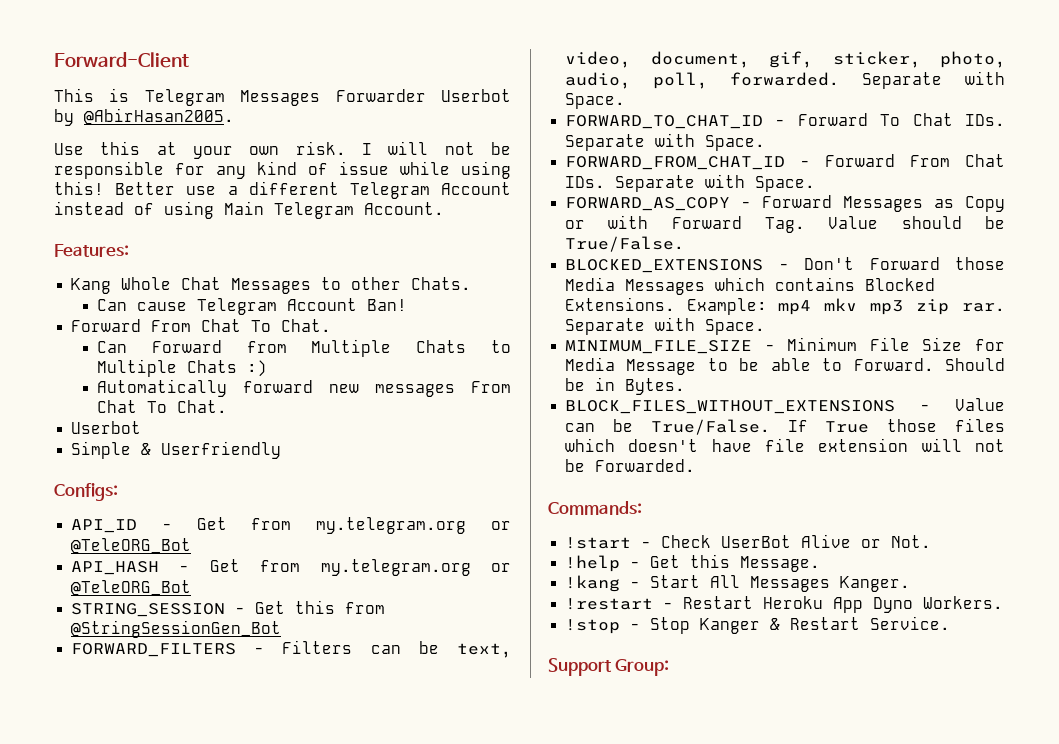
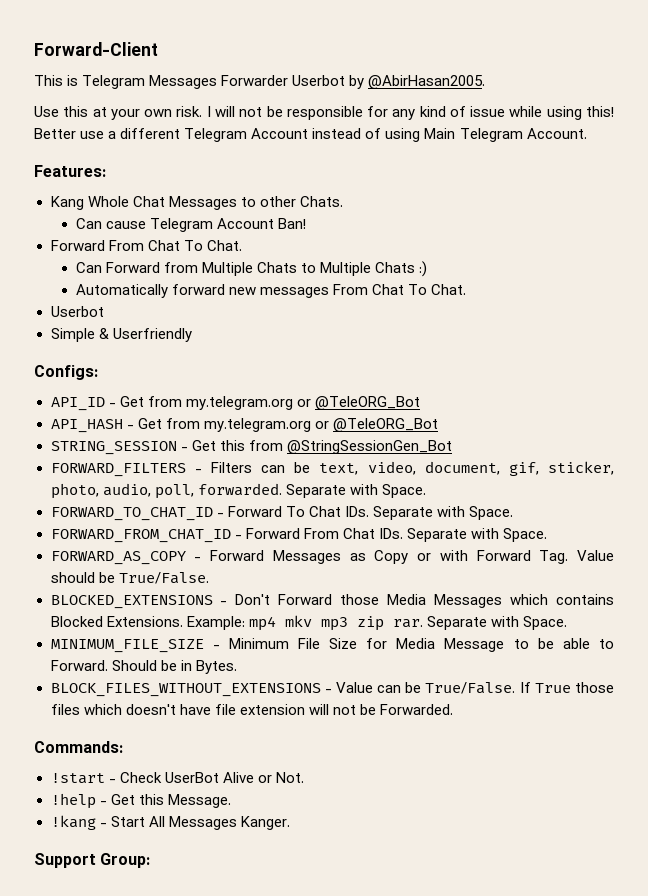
- !restart - Restart Heroku App Dyno Workers.
- !stop - Stop Kanger & Restart Service.

